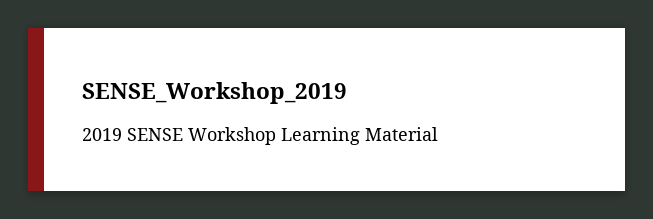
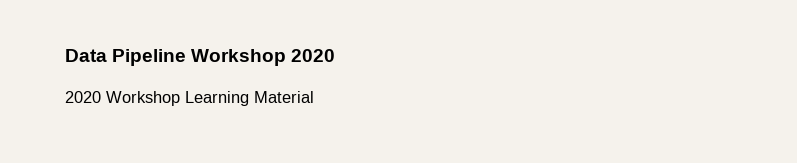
- SENSE_Workshop_2019
- 2019 SENSE Workshop Learning Material
+ Data Pipeline Workshop 2020
+ 2020 Workshop Learning Material

